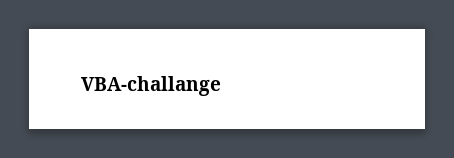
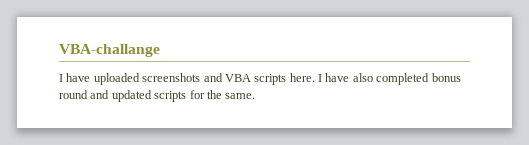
+ I have uploaded screenshots and VBA scripts here. I have also completed bonus round and updated scripts for the same.

